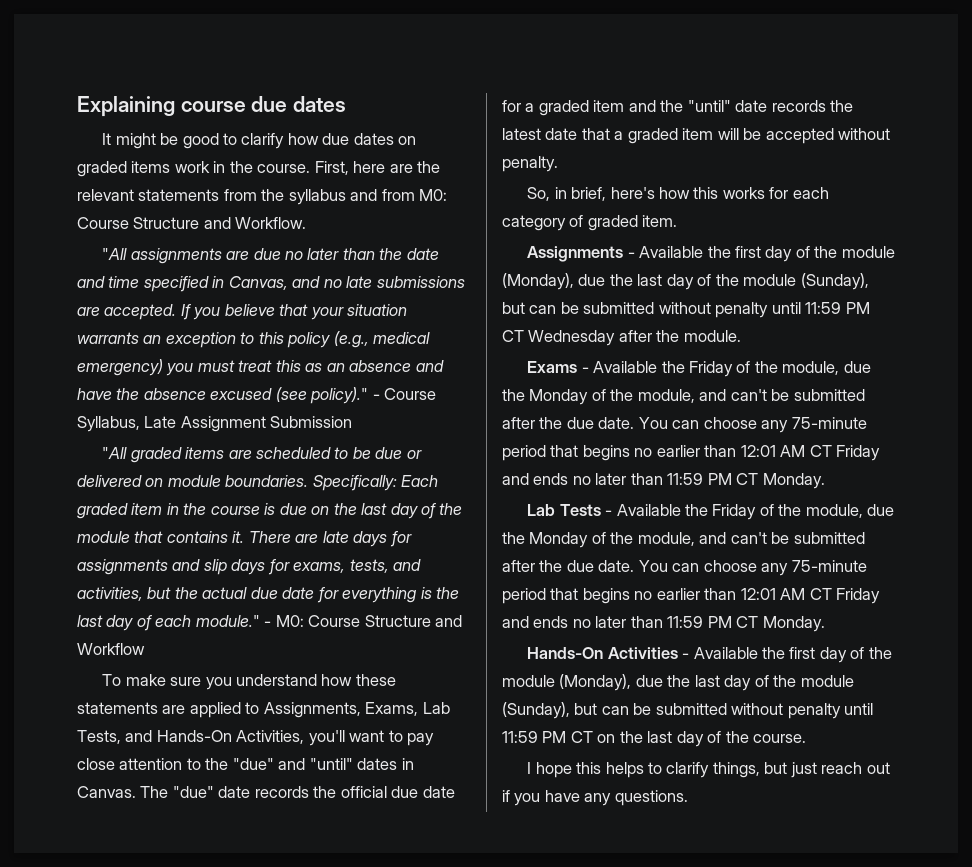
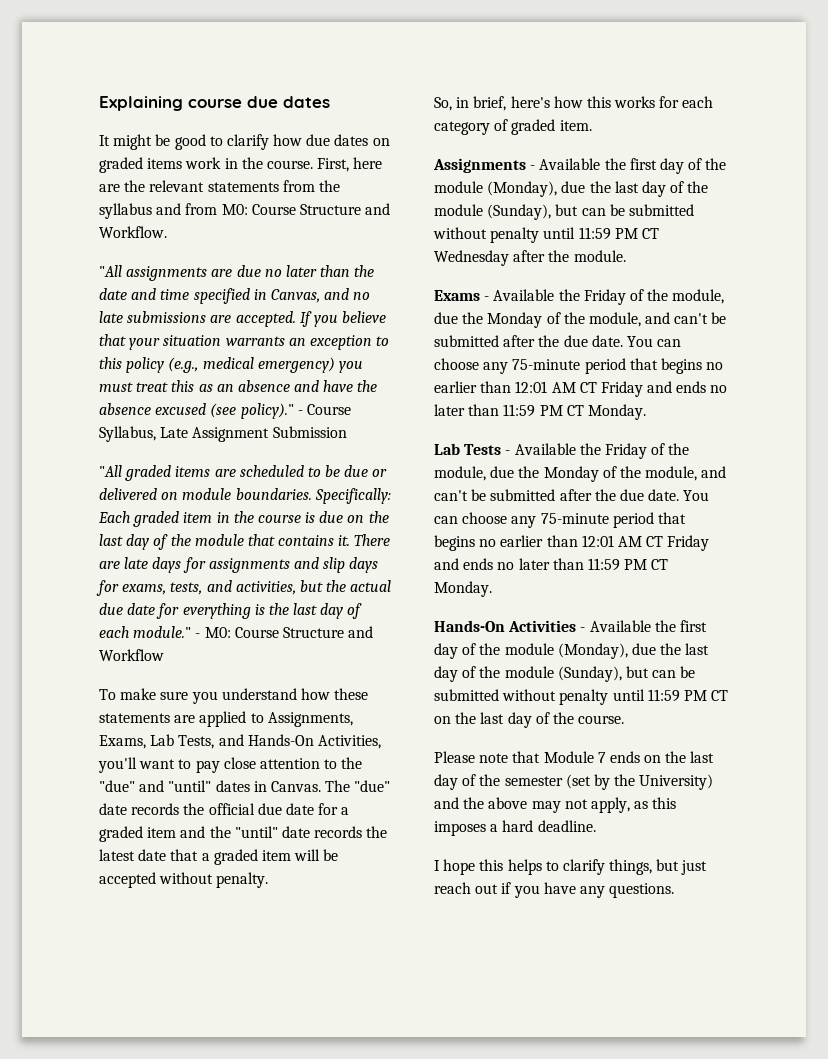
+ Please note that Module 7 ends on the last day of the semester (set by the University) and the above may not apply, as this imposes a hard deadline.

